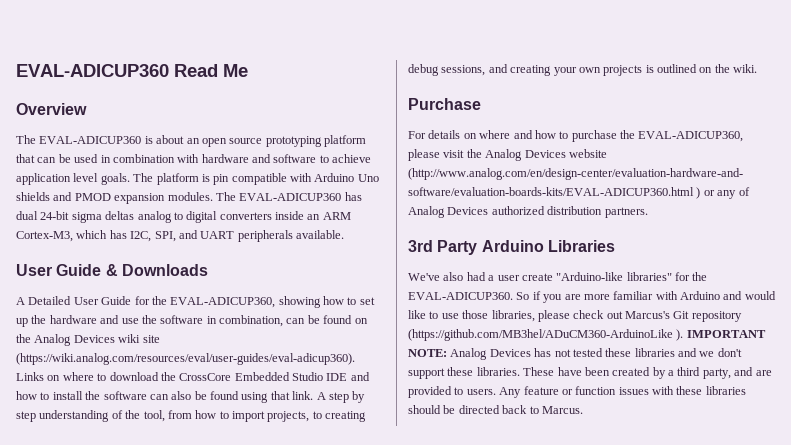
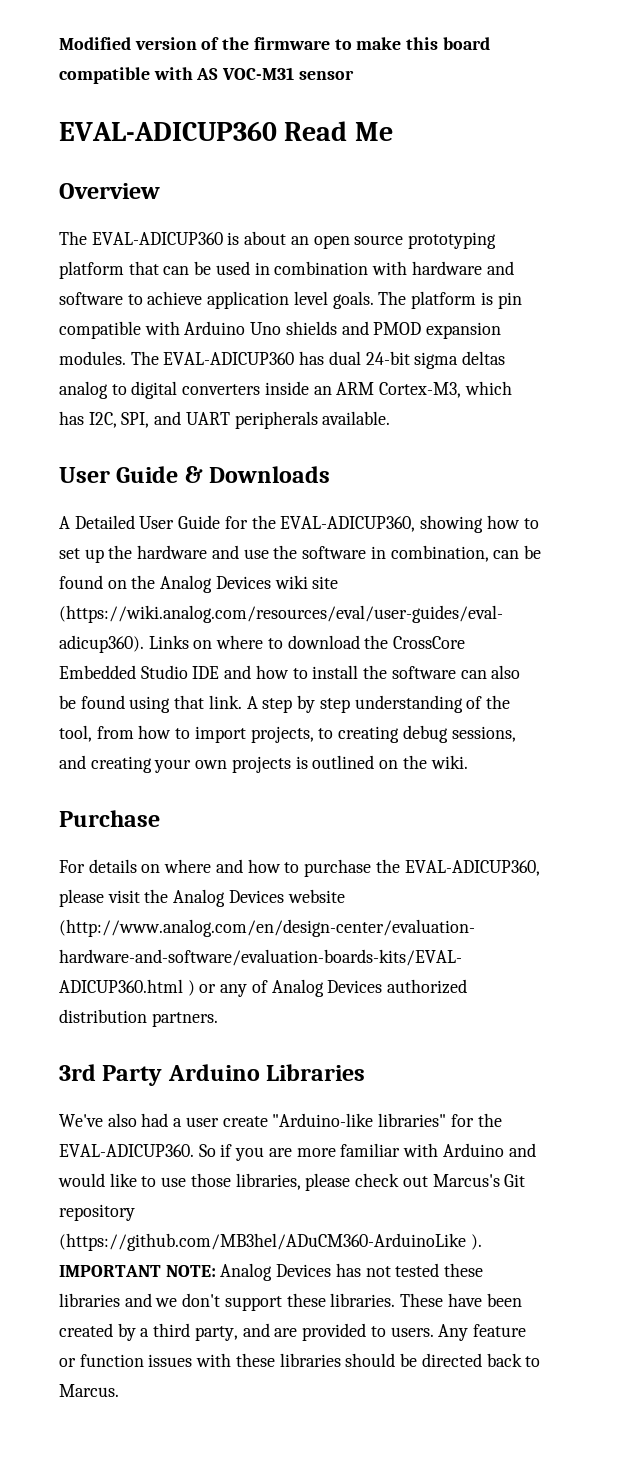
+ Modified version of the firmware to make this board compatible with AS VOC-M31 sensor

